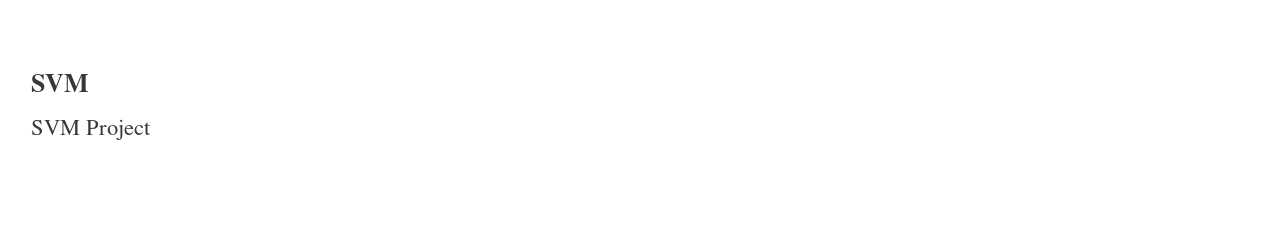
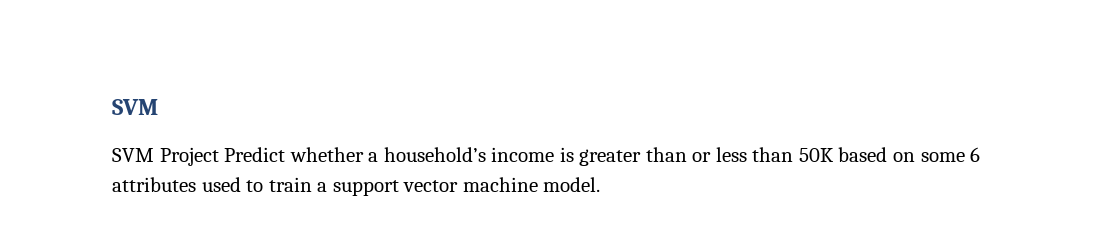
- SVM Project
+ SVM Project Predict whether a household’s income is greater than or less than 50K based on some 6 attributes used to train a support vector machine model.

